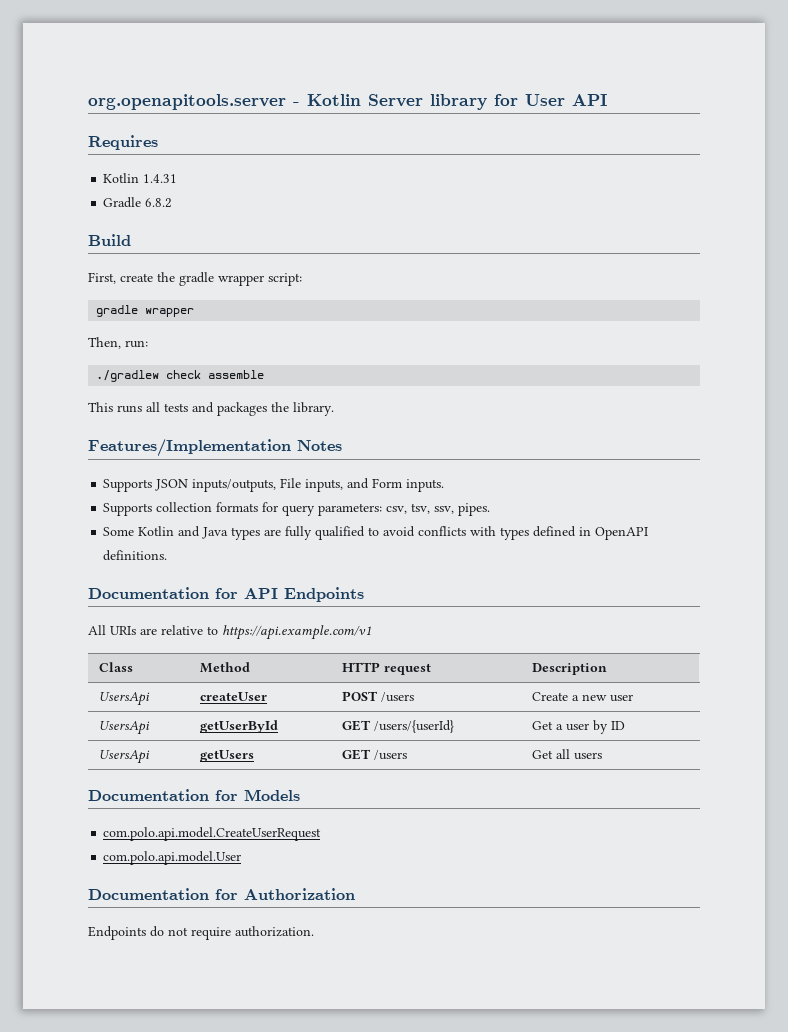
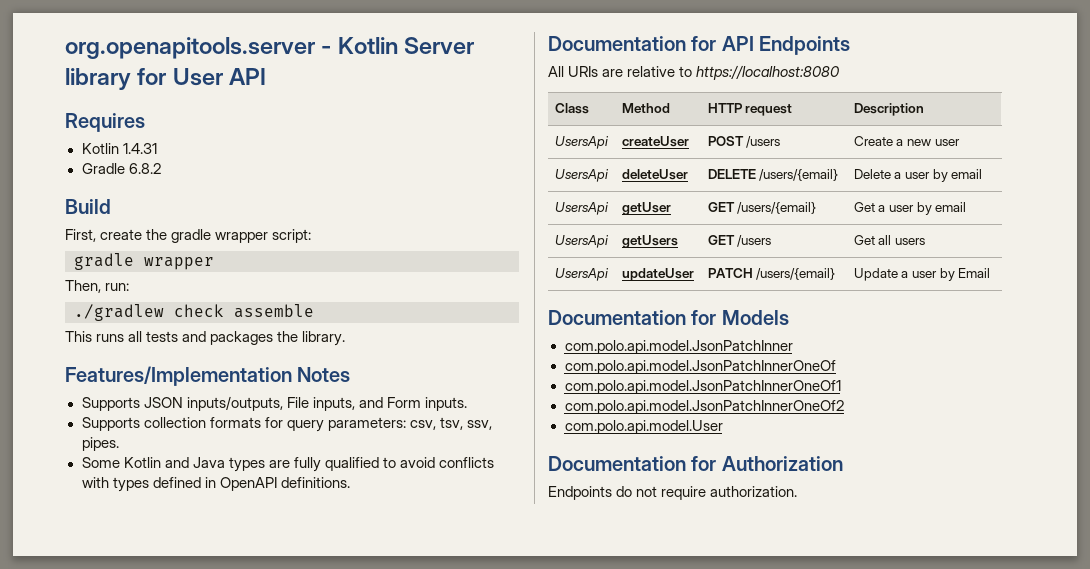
- All URIs are relative to https://api.example.com/v1
+ All URIs are relative to https://localhost:8080
- UsersApi | getUserById | GET /users/{userId} | Get a user by ID
+ UsersApi | deleteUser | DELETE /users/{email} | Delete a user by email
+ UsersApi | getUser | GET /users/{email} | Get a user by email
+ UsersApi | updateUser | PATCH /users/{email} | Update a user by Email
- com.polo.api.model.CreateUserRequest
+ com.polo.api.model.JsonPatchInner
+ com.polo.api.model.JsonPatchInnerOneOf
+ com.polo.api.model.JsonPatchInnerOneOf1
+ com.polo.api.model.JsonPatchInnerOneOf2

